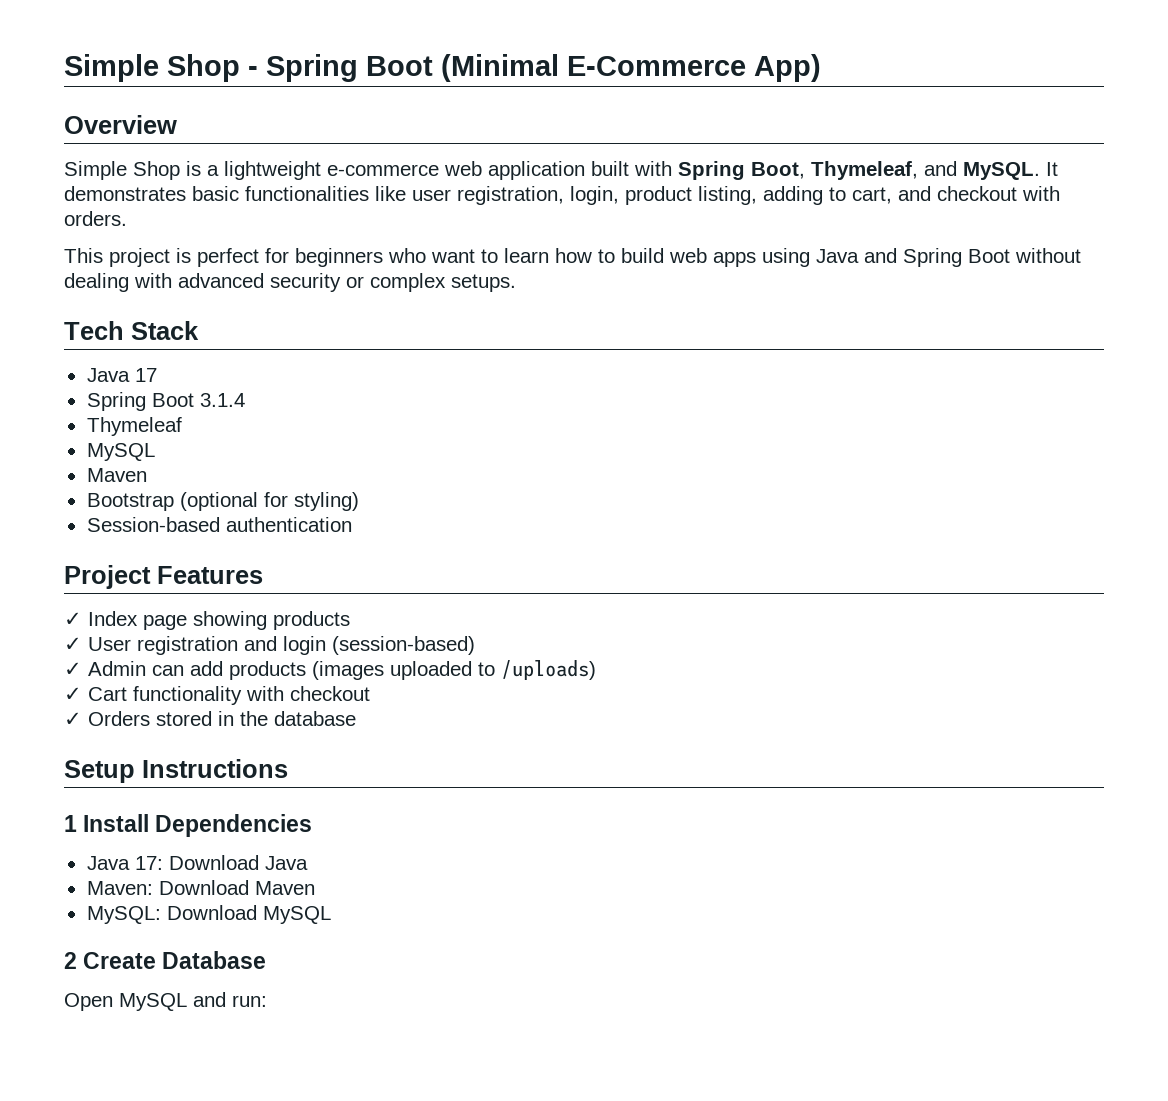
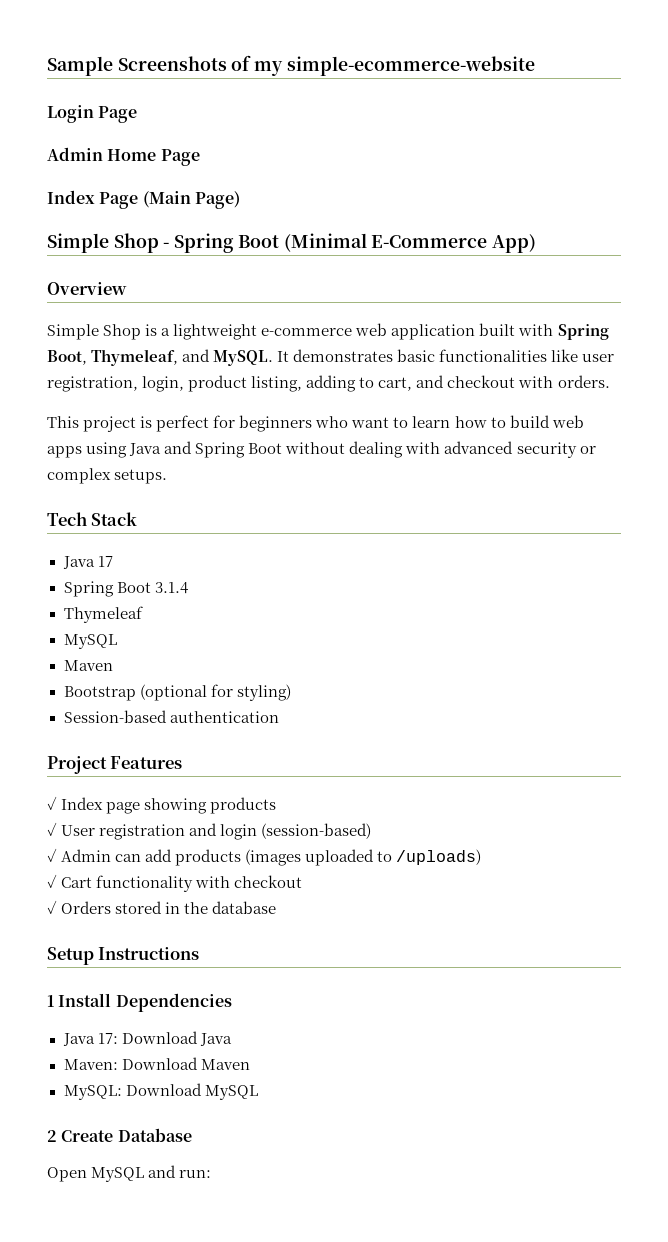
+ Sample Screenshots of my simple-ecommerce-website
+ Login Page
+ Admin Home Page
+ Index Page (Main Page)

